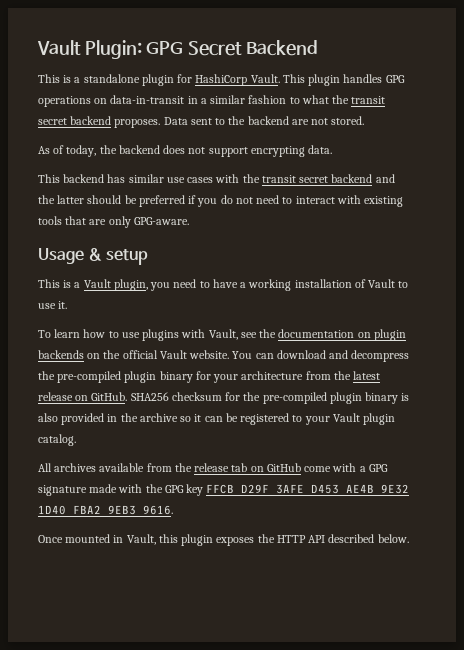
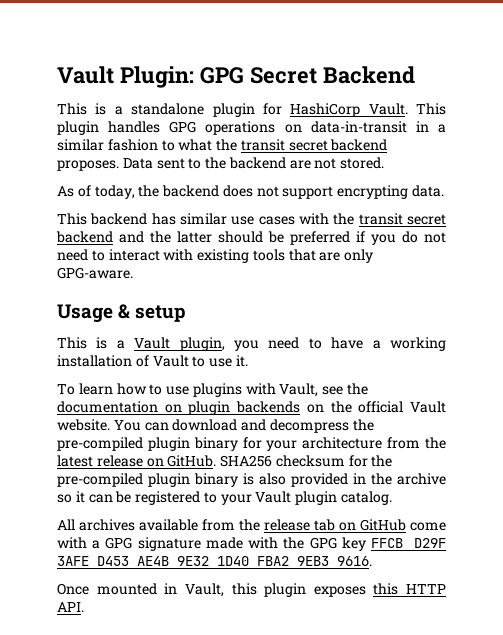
- Once mounted in Vault, this plugin exposes the HTTP API described below.
+ Once mounted in Vault, this plugin exposes this HTTP API.

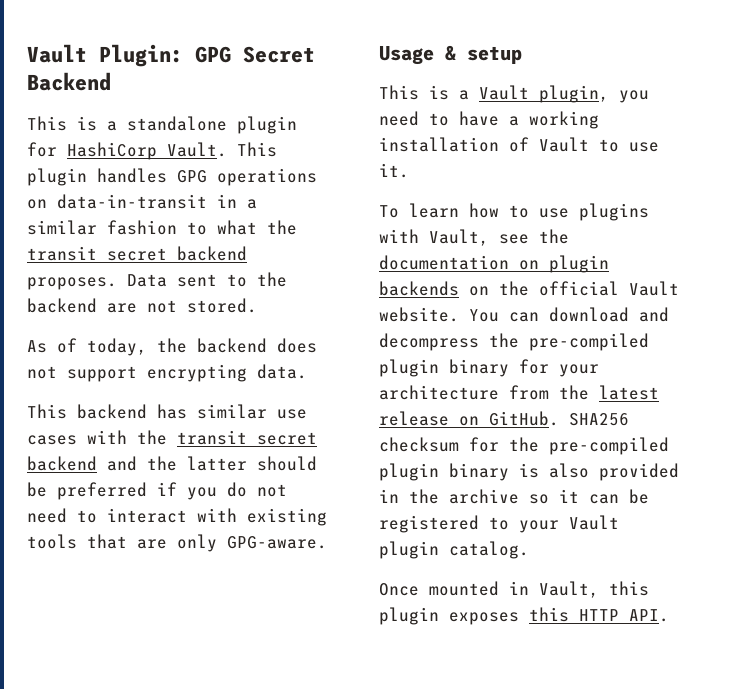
- All archives available from the release tab on GitHub come with a GPG signature made with the GPG key FFCB D29F 3AFE D453 AE4B 9E32 1D40 FBA2 9EB3 9616.

